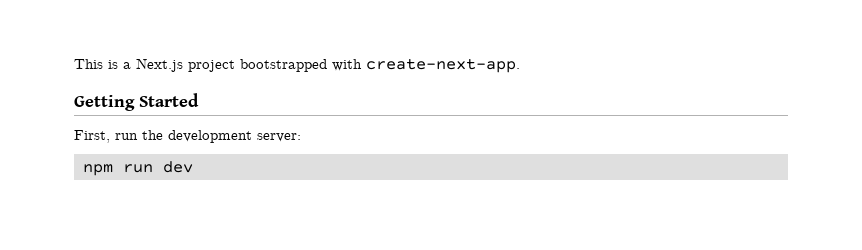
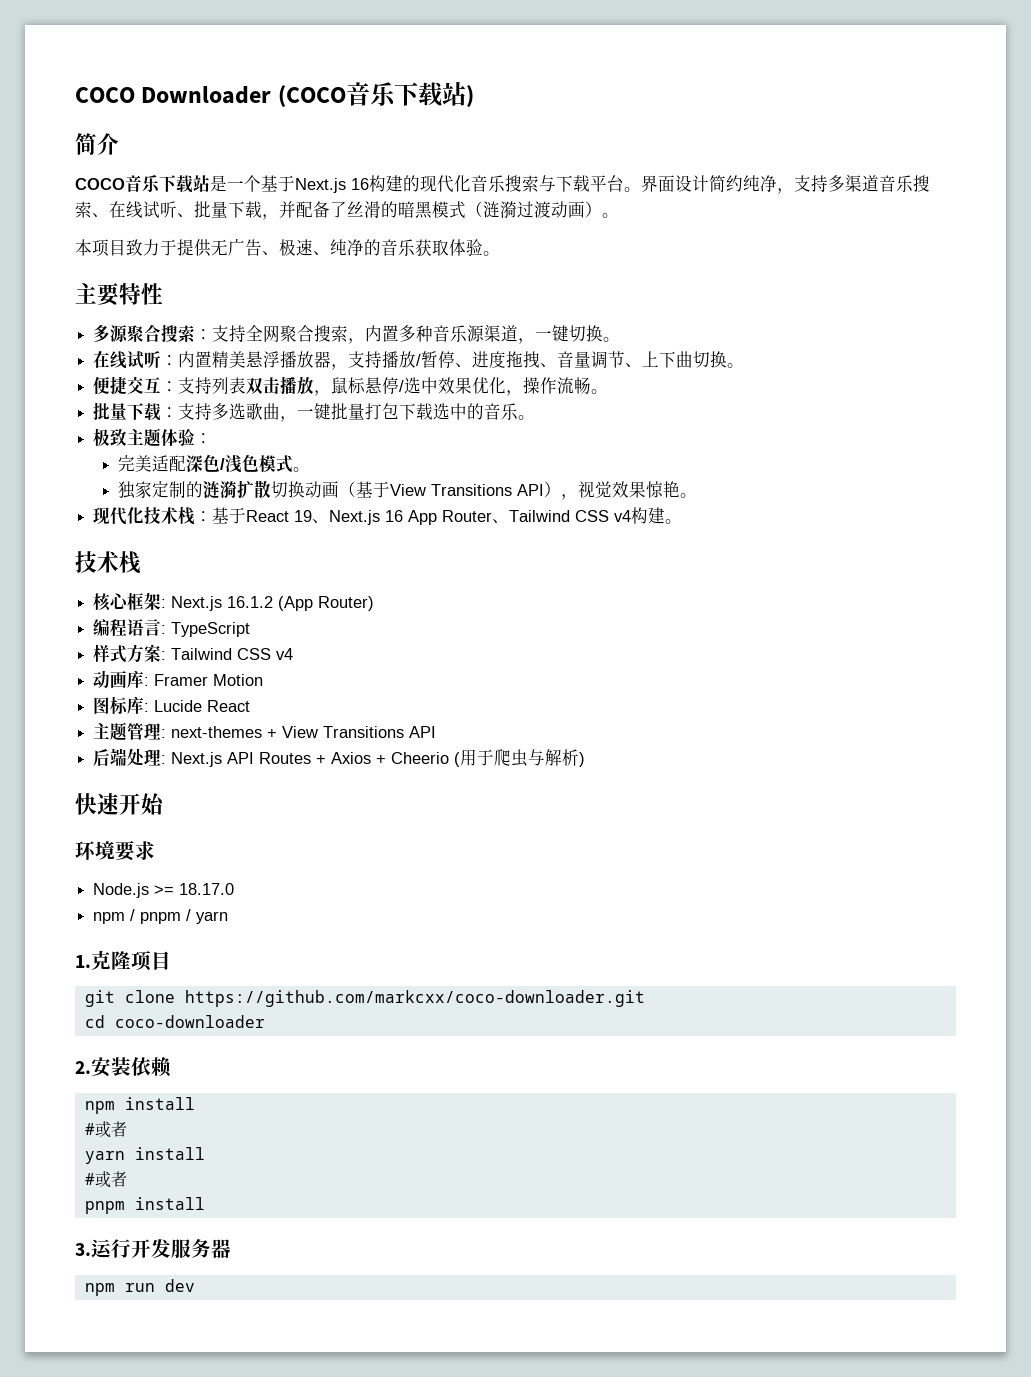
- This is a Next.js project bootstrapped with create-next-app.
- Getting Started
- First, run the development server:
+ COCO Downloader (COCO音乐下载站)
+ 简介
+ COCO音乐下载站是一个基于Next.js 16构建的现代化音乐搜索与下载平台。界面设计简约纯净，支持多渠道音乐搜索、在线试听、批量下载，并配备了丝滑的暗黑模式（涟漪过渡动画）。
+ 本项目致力于提供无广告、极速、纯净的音乐获取体验。
+ 主要特性
+ 多源聚合搜索：支持全网聚合搜索，内置多种音乐源渠道，一键切换。
+ 在线试听：内置精美悬浮播放器，支持播放/暂停、进度拖拽、音量调节、上下曲切换。
+ 便捷交互：支持列表双击播放，鼠标悬停/选中效果优化，操作流畅。
+ 批量下载：支持多选歌曲，一键批量打包下载选中的音乐。
+ 极致主题体验：
+ 完美适配深色/浅色模式。
+ 独家定制的涟漪扩散切换动画（基于View Transitions API），视觉效果惊艳。
+ 现代化技术栈：基于React 19、Next.js 16 App Router、Tailwind CSS v4构建。
+ 技术栈
+ 核心框架: Next.js 16.1.2 (App Router)
+ 编程语言: TypeScript
+ 样式方案: Tailwind CSS v4
+ 动画库: Framer Motion
+ 图标库: Lucide React
+ 主题管理: next-themes + View Transitions API
+ 后端处理: Next.js API Routes + Axios + Cheerio (用于爬虫与解析)
+ 快速开始
+ 环境要求
+ Node.js >= 18.17.0
+ npm / pnpm / yarn
+ 1.克隆项目
+ git clone https://github.com/markcxx/coco-downloader.git
+ cd coco-downloader
+ 2.安装依赖
+ npm install
+ #或者
+ yarn install
+ #或者
+ pnpm install
+ 3.运行开发服务器

